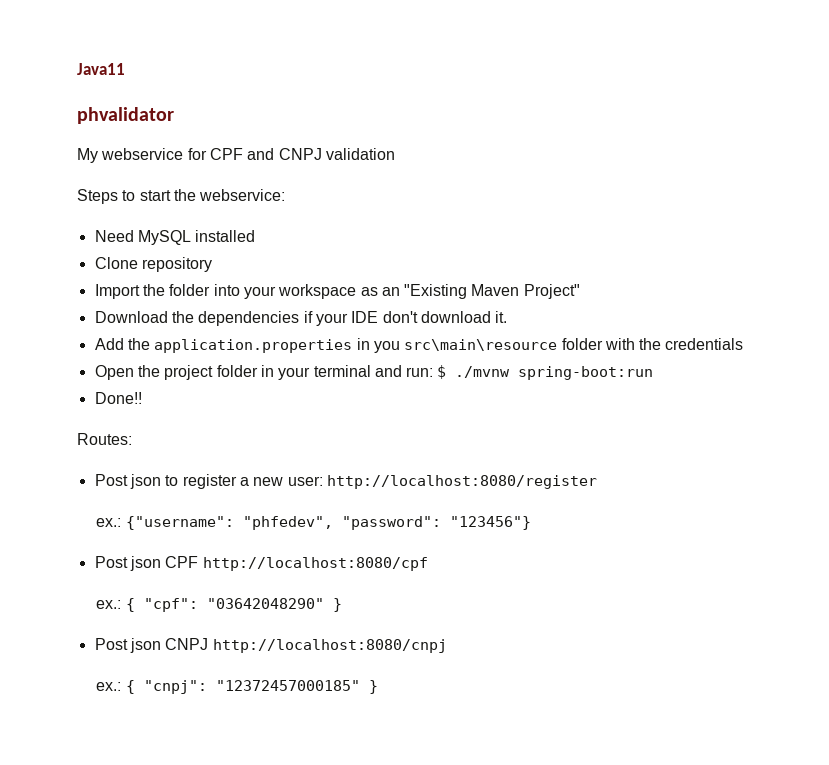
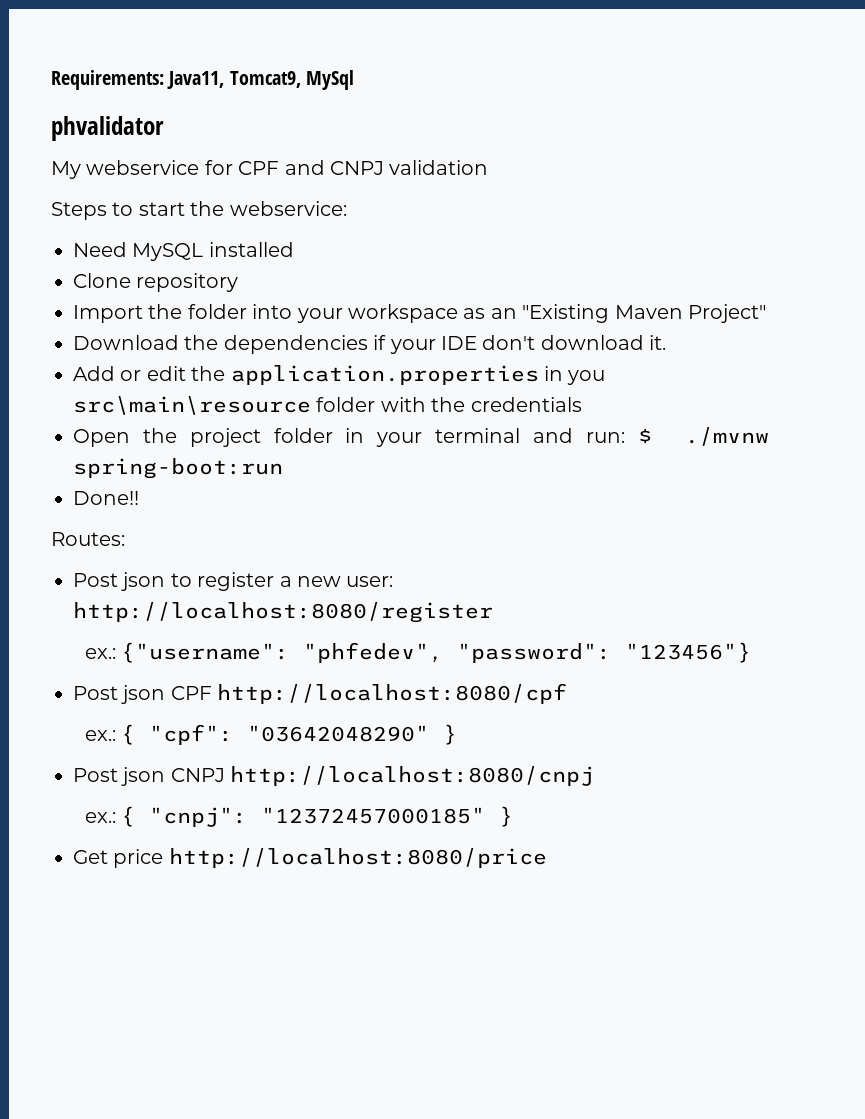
- Java11
+ Requirements: Java11, Tomcat9, MySql
- Add the application.properties in you src\main\resource folder with the credentials
+ Add or edit the application.properties in you src\main\resource folder with the credentials
+ Get price http://localhost:8080/price

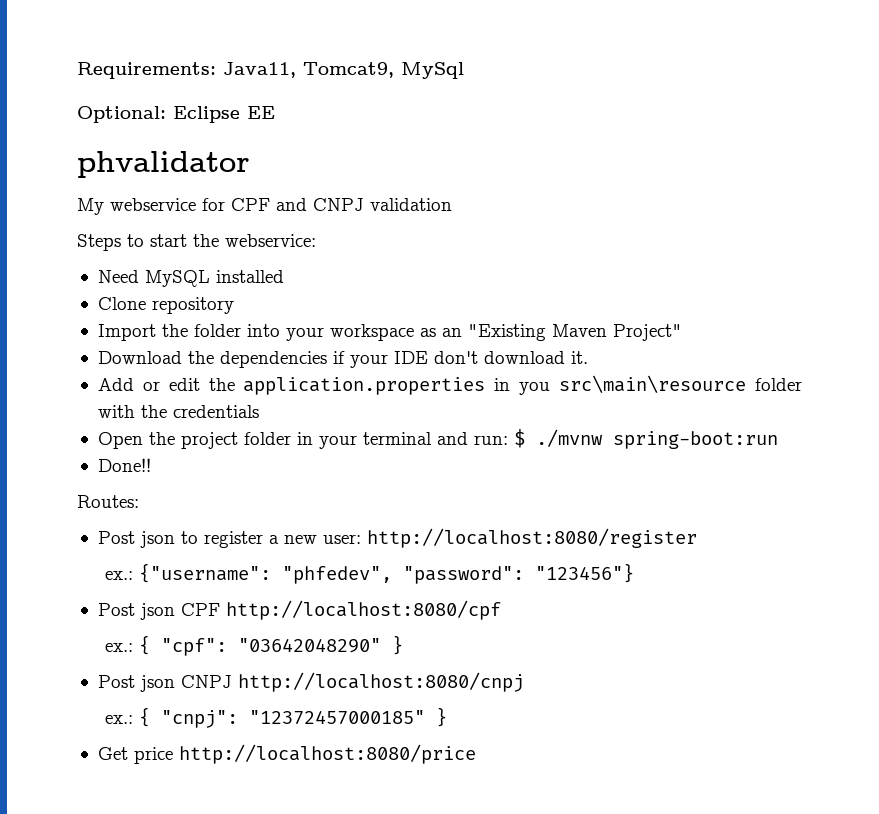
+ Optional: Eclipse EE

